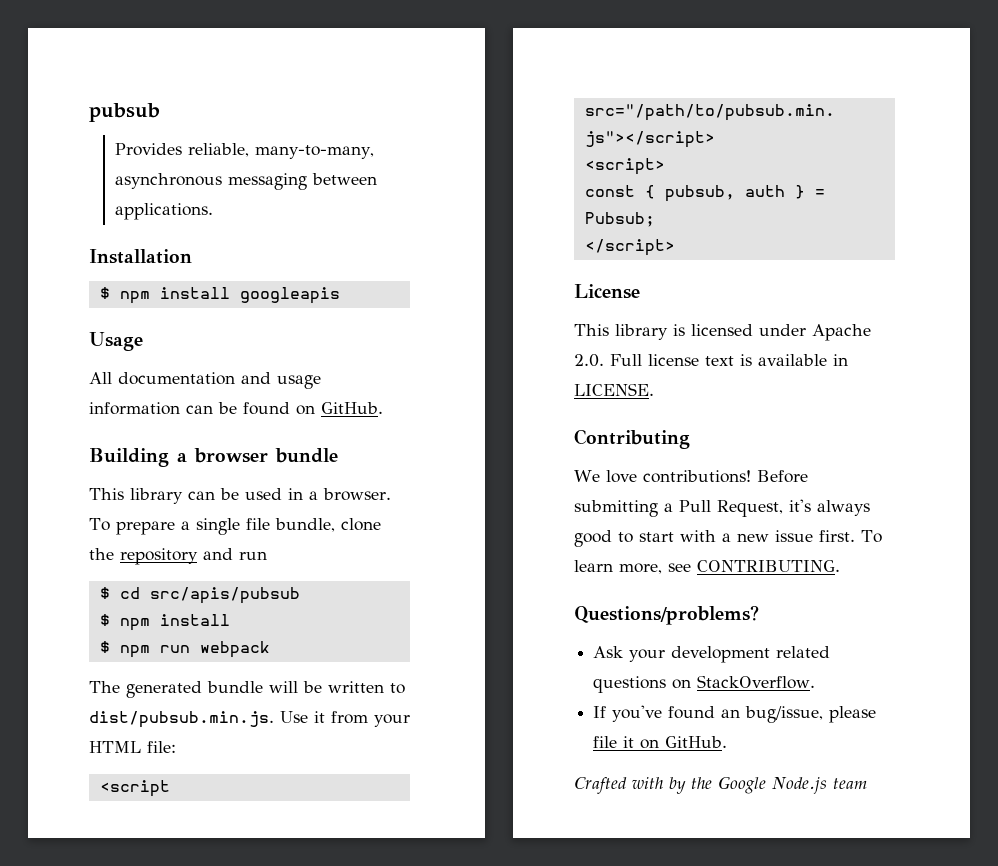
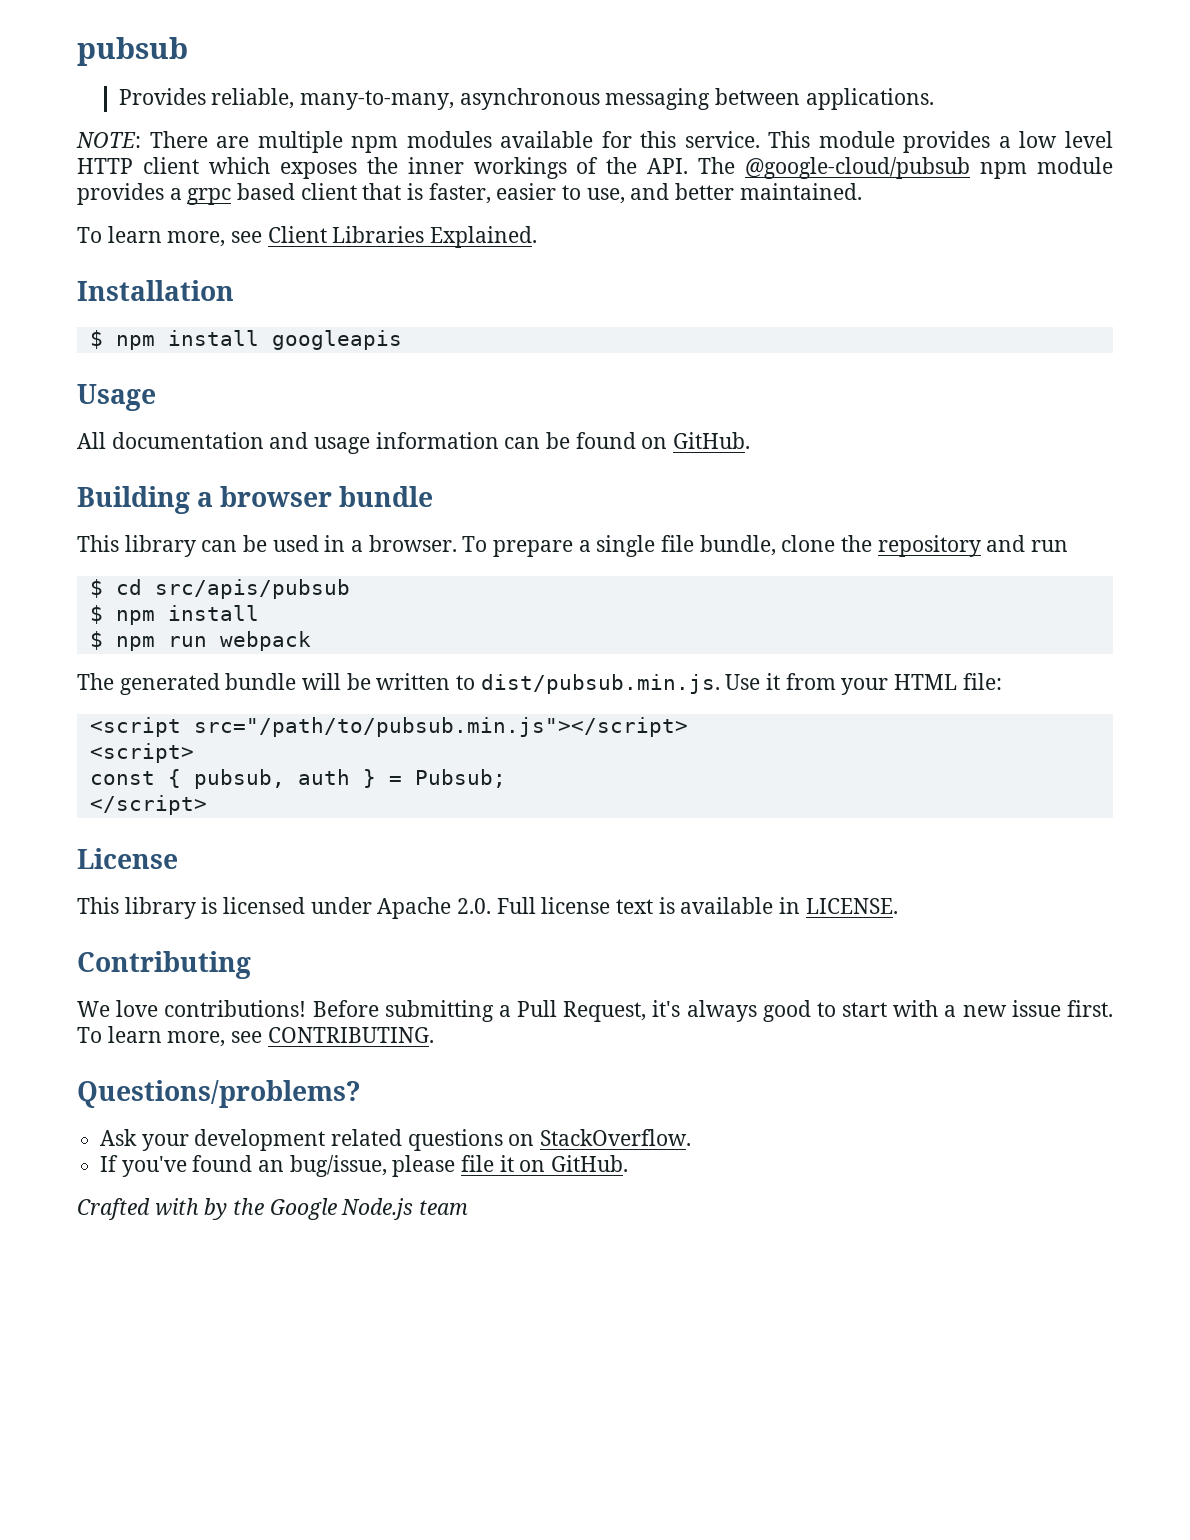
+ NOTE: There are multiple npm modules available for this service. This module provides a low level HTTP client which exposes the inner workings of the API. The @google-cloud/pubsub npm module provides a grpc based client that is faster, easier to use, and better maintained.
+ To learn more, see Client Libraries Explained.

